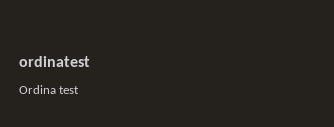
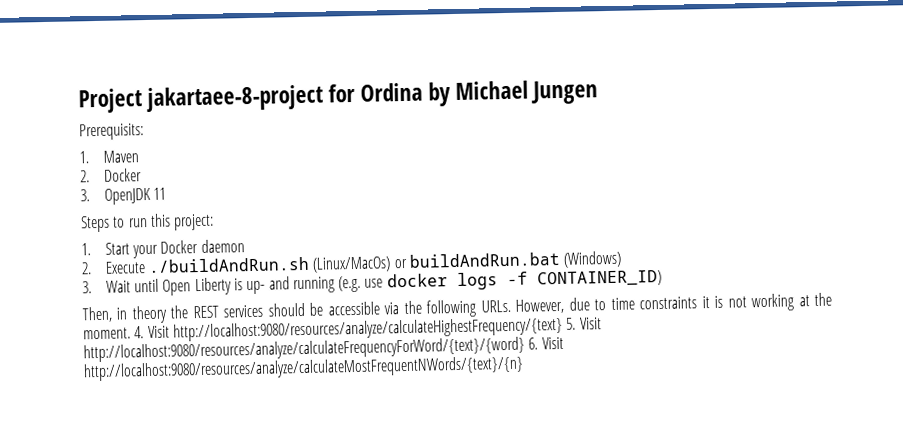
- ordinatest
- Ordina test
+ Project jakartaee-8-project for Ordina by Michael Jungen
+ Prerequisits:
+ 1. Maven
+ 2. Docker
+ 3. OpenJDK 11
+ Steps to run this project:
+ 1. Start your Docker daemon
+ 2. Execute ./buildAndRun.sh (Linux/MacOs) or buildAndRun.bat (Windows)
+ 3. Wait until Open Liberty is up- and running (e.g. use docker logs -f CONTAINER_ID)
+ Then, in theory the REST services should be accessible via the following URLs. However, due to time constraints it is not working at the moment. 4. Visit http://localhost:9080/resources/analyze/calculateHighestFrequency/{text} 5. Visit http://localhost:9080/resources/analyze/calculateFrequencyForWord/{text}/{word} 6. Visit http://localhost:9080/resources/analyze/calculateMostFrequentNWords/{text}/{n}

